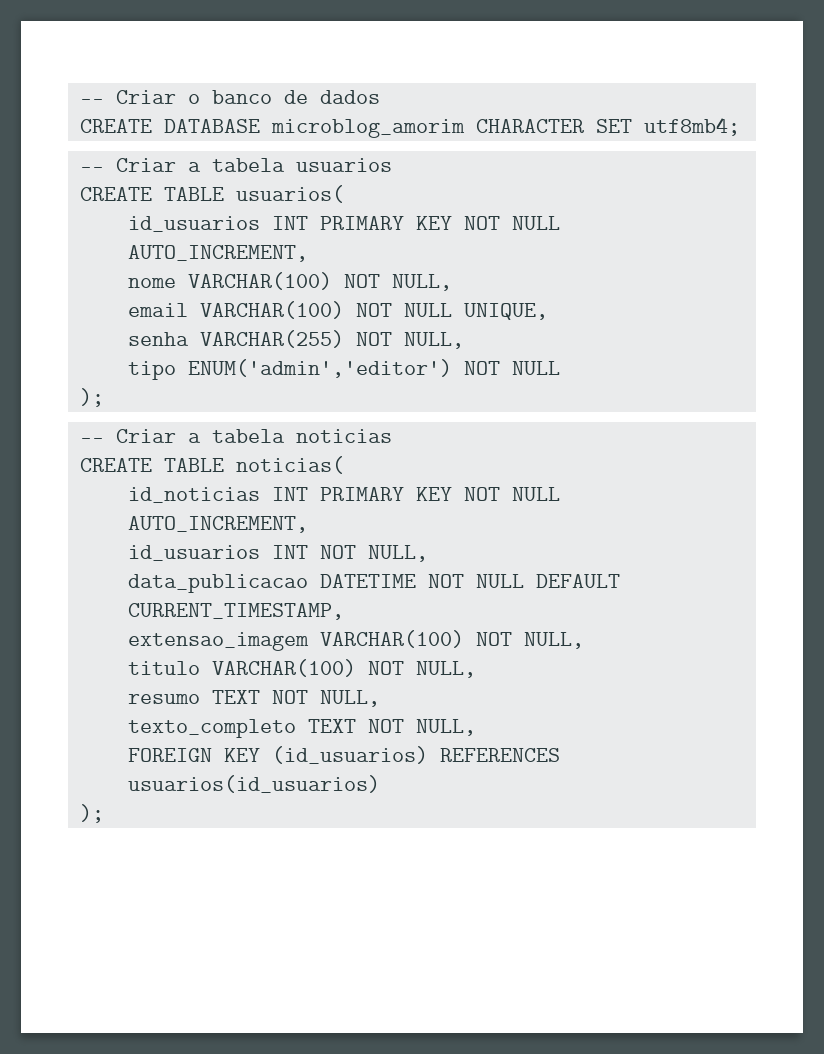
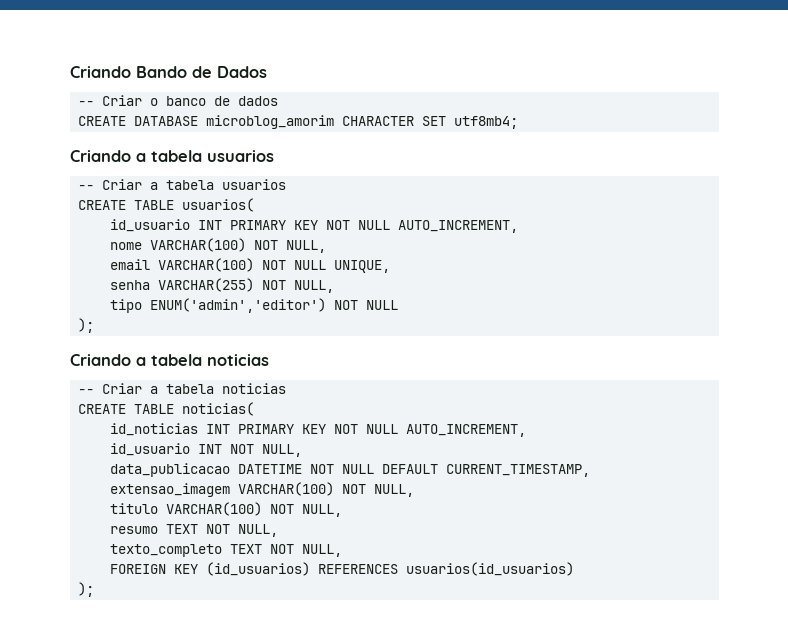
+ Criando Bando de Dados
+ Criando a tabela usuarios
- id_usuarios INT PRIMARY KEY NOT NULL AUTO_INCREMENT,
+ id_usuario INT PRIMARY KEY NOT NULL AUTO_INCREMENT,
+ Criando a tabela noticias
- id_usuarios INT NOT NULL,
+ id_usuario INT NOT NULL,

